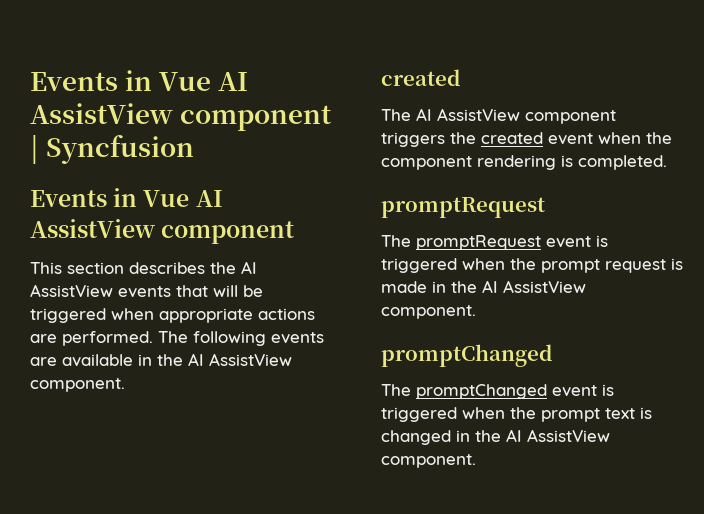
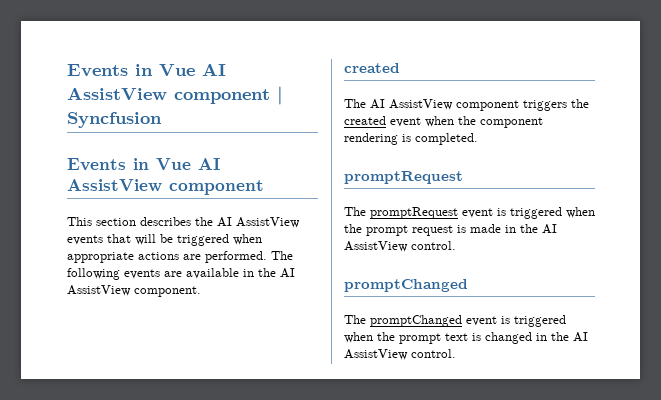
- The promptRequest event is triggered when the prompt request is made in the AI AssistView component.
+ The promptRequest event is triggered when the prompt request is made in the AI AssistView control.
- The promptChanged event is triggered when the prompt text is changed in the AI AssistView component.
+ The promptChanged event is triggered when the prompt text is changed in the AI AssistView control.

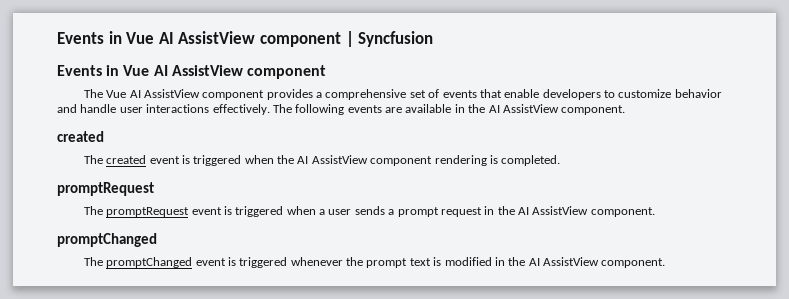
- This section describes the AI AssistView events that will be triggered when appropriate actions are performed.
+ The Vue AI AssistView component provides a comprehensive set of events that enable developers to customize behavior and handle user interactions effectively.
- The AI AssistView component triggers the created event when the component rendering is completed.
+ The created event is triggered when the AI AssistView component rendering is completed.
- The promptRequest event is triggered when the prompt request is made in the AI AssistView control.
+ The promptRequest event is triggered when a user sends a prompt request in the AI AssistView component.
- The promptChanged event is triggered when the prompt text is changed in the AI AssistView control.
+ The promptChanged event is triggered whenever the prompt text is modified in the AI AssistView component.

